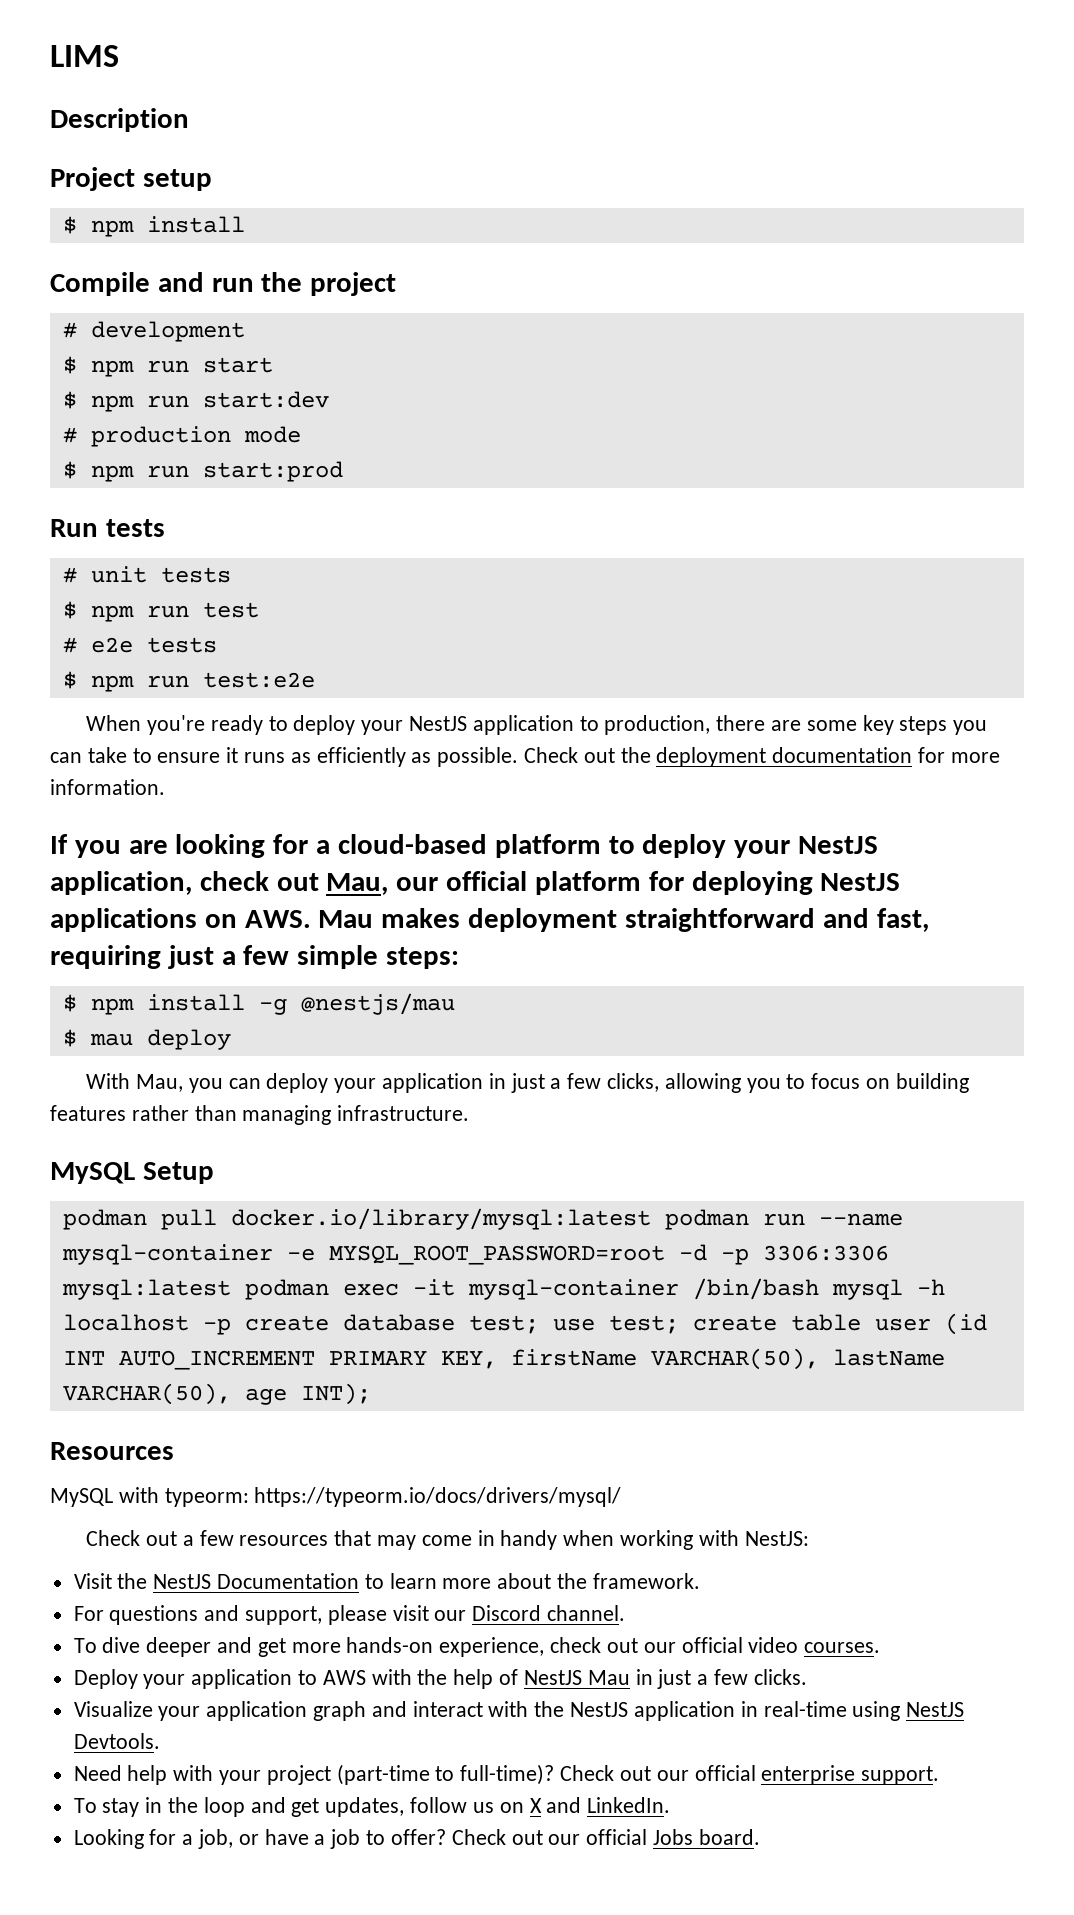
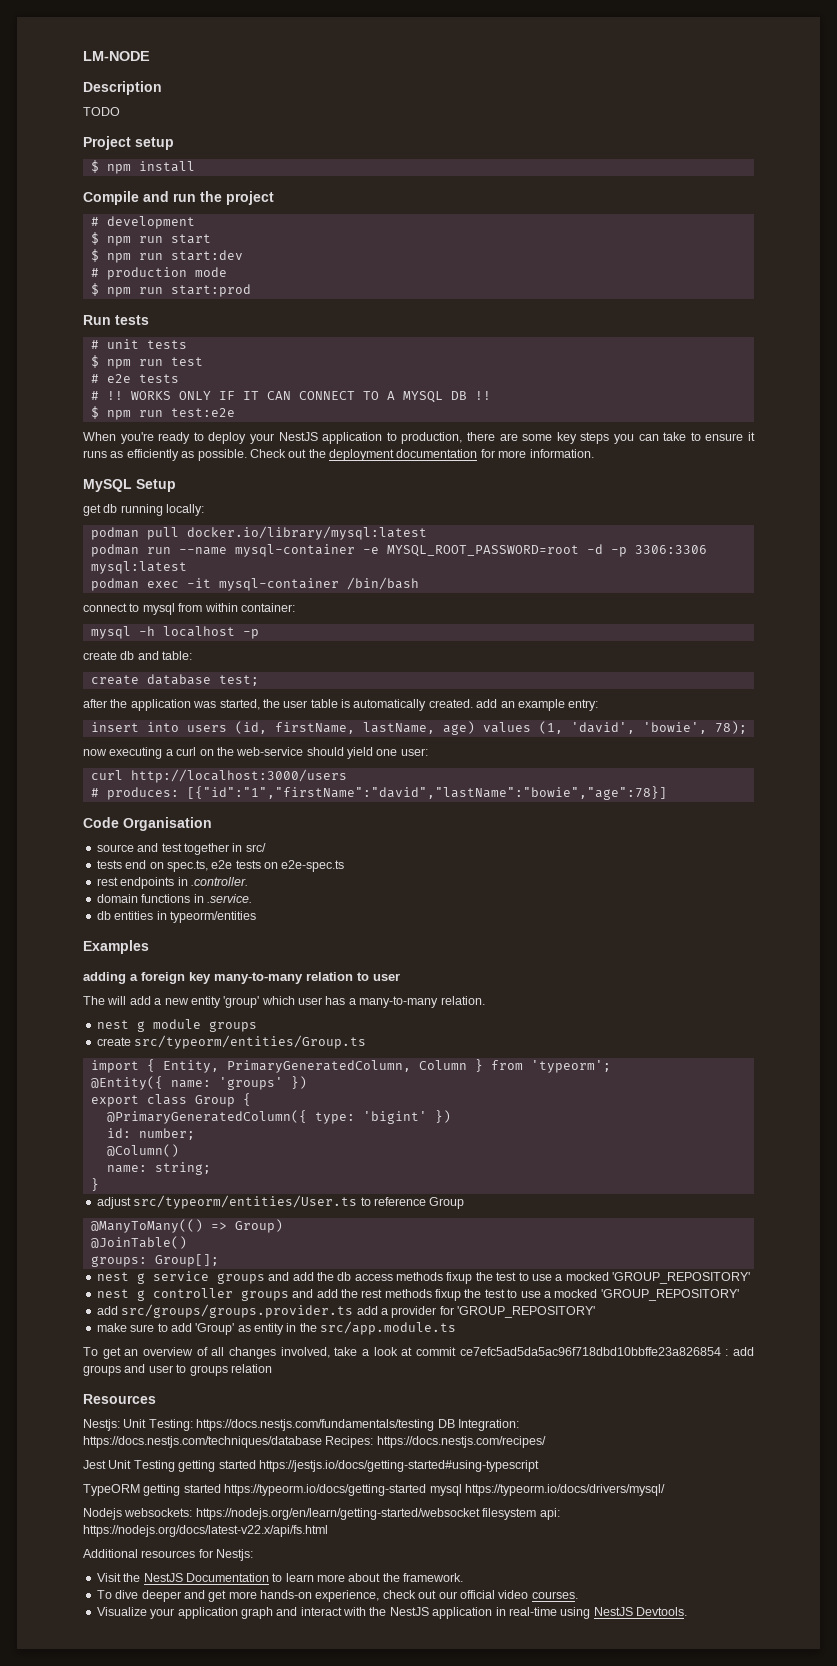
- LIMS
+ LM-NODE
+ TODO
+ # !! WORKS ONLY IF IT CAN CONNECT TO A MYSQL DB !!
- If you are looking for a cloud-based platform to deploy your NestJS application, check out Mau, our official platform for deploying NestJS applications on AWS. Mau makes deployment straightforward and fast, requiring just a few simple steps:
- $ npm install -g @nestjs/mau
- $ mau deploy
- With Mau, you can deploy your application in just a few clicks, allowing you to focus on building features rather than managing infrastructure.
  MySQL Setup
+ get db running locally:
- podman pull docker.io/library/mysql:latest podman run --name mysql-container -e MYSQL_ROOT_PASSWORD=root -d -p 3306:3306 mysql:latest podman exec -it mysql-container /bin/bash mysql -h localhost -p create database test; use test; create table user (id INT AUTO_INCREMENT PRIMARY KEY, firstName VARCHAR(50), lastName VARCHAR(50), age INT);
+ podman pull docker.io/library/mysql:latest
+ podman run --name mysql-container -e MYSQL_ROOT_PASSWORD=root -d -p 3306:3306 mysql:latest
+ podman exec -it mysql-container /bin/bash
+ connect to mysql from within container:
+ mysql -h localhost -p
+ create db and table:
+ create database test;
+ after the application was started, the user table is automatically created. add an example entry:
+ insert into users (id, firstName, lastName, age) values (1, 'david', 'bowie', 78);
+ now executing a curl on the web-service should yield one user:
+ curl http://localhost:3000/users
+ # produces: [{"id":"1","firstName":"david","lastName":"bowie","age":78}]
+ Code Organisation
+ source and test together in src/
+ tests end on spec.ts, e2e tests on e2e-spec.ts
+ rest endpoints in .controller.
+ domain functions in .service.
+ db entities in typeorm/entities
+ Examples
+ adding a foreign key many-to-many relation to user
+ The will add a new entity 'group' which user has a many-to-many relation.
+ nest g module groups
+ create src/typeorm/entities/Group.ts
+ import { Entity, PrimaryGeneratedColumn, Column } from 'typeorm';
+ @Entity({ name: 'groups' })
+ export class Group {
+ @PrimaryGeneratedColumn({ type: 'bigint' })
+ id: number;
+ @Column()
+ name: string;
+ }
+ adjust src/typeorm/entities/User.ts to reference Group
+ @ManyToMany(() => Group)
+ @JoinTable()
+ groups: Group[];
+ nest g service groups and add the db access methods fixup the test to use a mocked 'GROUP_REPOSITORY'
+ nest g controller groups and add the rest methods fixup the test to use a mocked 'GROUP_REPOSITORY'
+ add src/groups/groups.provider.ts add a provider for 'GROUP_REPOSITORY'
+ make sure to add 'Group' as entity in the src/app.module.ts
+ To get an overview of all changes involved, take a look at commit ce7efc5ad5da5ac96f718dbd10bbffe23a826854 : add groups and user to groups relation
  Resources
- MySQL with typeorm: https://typeorm.io/docs/drivers/mysql/
- Check out a few resources that may come in handy when working with NestJS:
+ Nestjs: Unit Testing: https://docs.nestjs.com/fundamentals/testing DB Integration: https://docs.nestjs.com/techniques/database Recipes: https://docs.nestjs.com/recipes/
+ Jest Unit Testing getting started https://jestjs.io/docs/getting-started#using-typescript
+ TypeORM getting started https://typeorm.io/docs/getting-started mysql https://typeorm.io/docs/drivers/mysql/
+ Nodejs websockets: https://nodejs.org/en/learn/getting-started/websocket filesystem api: https://nodejs.org/docs/latest-v22.x/api/fs.html
+ Additional resources for Nestjs:
- For questions and support, please visit our Discord channel.
- Deploy your application to AWS with the help of NestJS Mau in just a few clicks.
- Need help with your project (part-time to full-time)? Check out our official enterprise support.
- To stay in the loop and get updates, follow us on X and LinkedIn.
- Looking for a job, or have a job to offer? Check out our official Jobs board.

